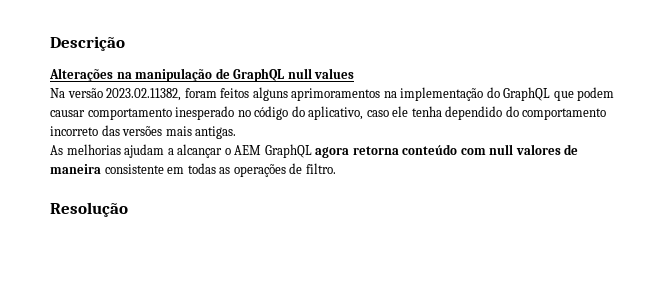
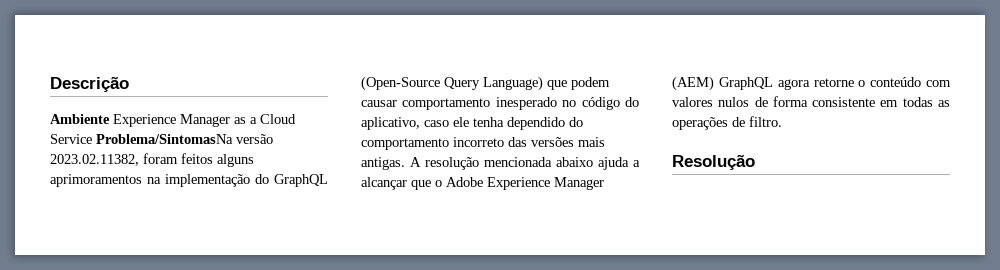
- Alterações na manipulação de GraphQL null values
- Na versão 2023.02.11382, foram feitos alguns aprimoramentos na implementação do GraphQL que podem causar comportamento inesperado no código do aplicativo, caso ele tenha dependido do comportamento incorreto das versões mais antigas.
- As melhorias ajudam a alcançar o AEM GraphQL agora retorna conteúdo com null valores de maneira consistente em todas as operações de filtro.
+ Ambiente Experience Manager as a Cloud Service Problema/SintomasNa versão 2023.02.11382, foram feitos alguns aprimoramentos na implementação do GraphQL (Open-Source Query Language) que podem causar comportamento inesperado no código do aplicativo, caso ele tenha dependido do comportamento incorreto das versões mais antigas. A resolução mencionada abaixo ajuda a alcançar que o Adobe Experience Manager (AEM) GraphQL agora retorne o conteúdo com valores nulos de forma consistente em todas as operações de filtro.

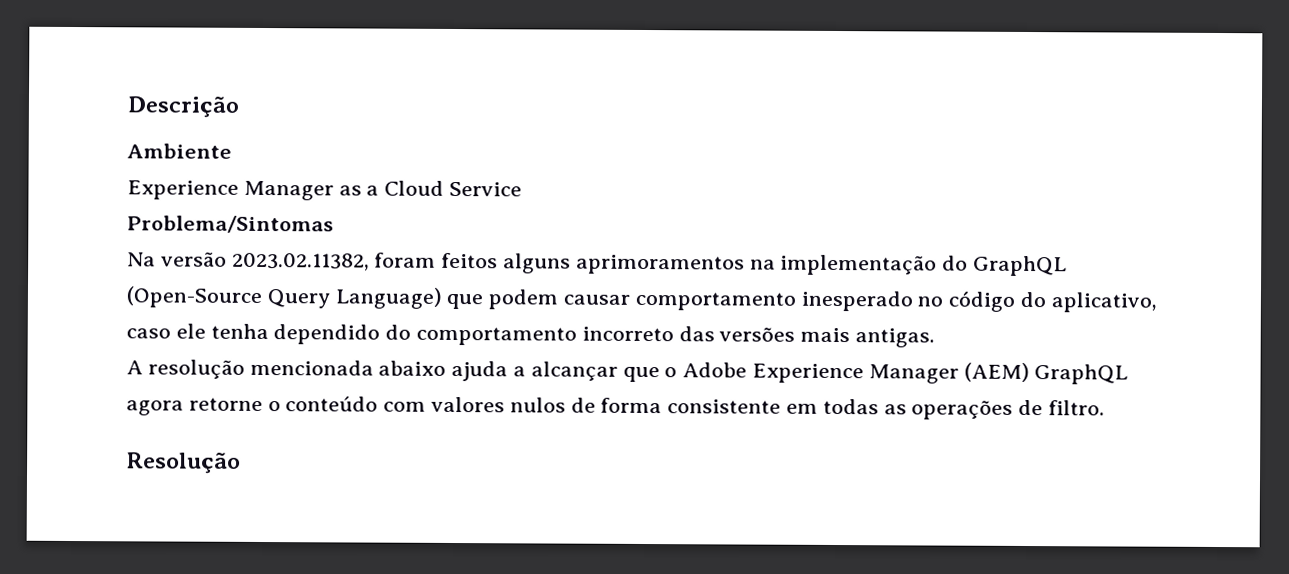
- Ambiente Experience Manager as a Cloud Service Problema/SintomasNa versão 2023.02.11382, foram feitos alguns aprimoramentos na implementação do GraphQL (Open-Source Query Language) que podem causar comportamento inesperado no código do aplicativo, caso ele tenha dependido do comportamento incorreto das versões mais antigas. A resolução mencionada abaixo ajuda a alcançar que o Adobe Experience Manager (AEM) GraphQL agora retorne o conteúdo com valores nulos de forma consistente em todas as operações de filtro.
+ Ambiente
+ Experience Manager as a Cloud Service
+ Problema/Sintomas
+ Na versão 2023.02.11382, foram feitos alguns aprimoramentos na implementação do GraphQL (Open-Source Query Language) que podem causar comportamento inesperado no código do aplicativo, caso ele tenha dependido do comportamento incorreto das versões mais antigas.
+ A resolução mencionada abaixo ajuda a alcançar que o Adobe Experience Manager (AEM) GraphQL agora retorne o conteúdo com valores nulos de forma consistente em todas as operações de filtro.

